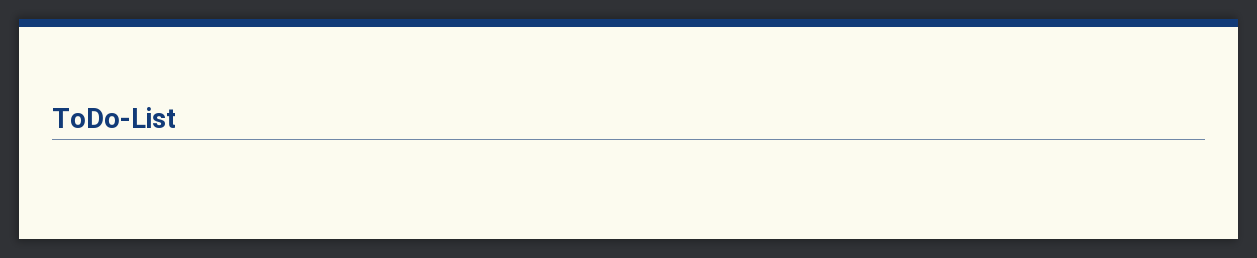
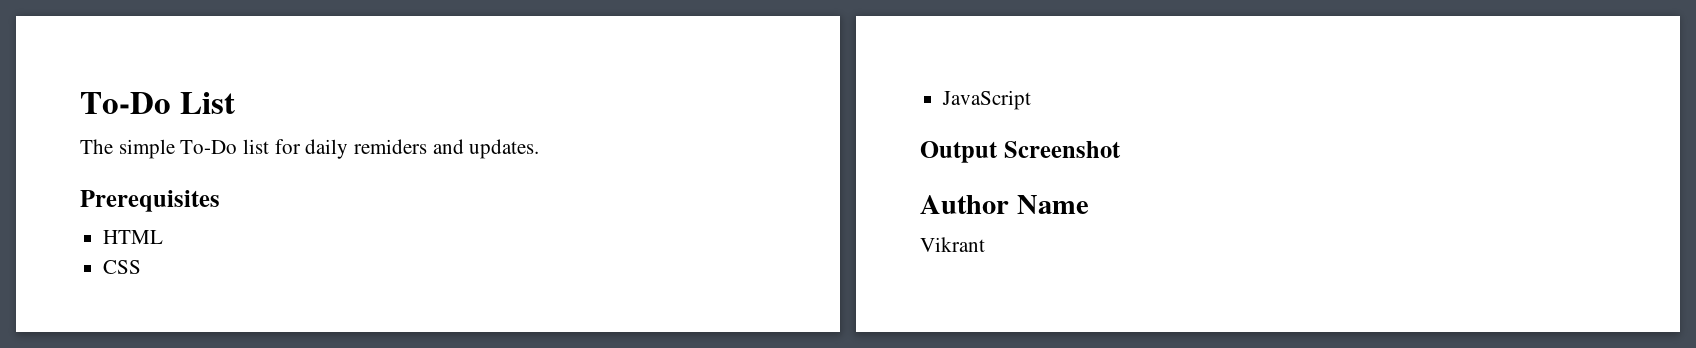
- ToDo-List
+ To-Do List
+ The simple To-Do list for daily remiders and updates.
+ Prerequisites
+ HTML
+ CSS
+ JavaScript
+ Output Screenshot
+ Author Name
+ Vikrant

